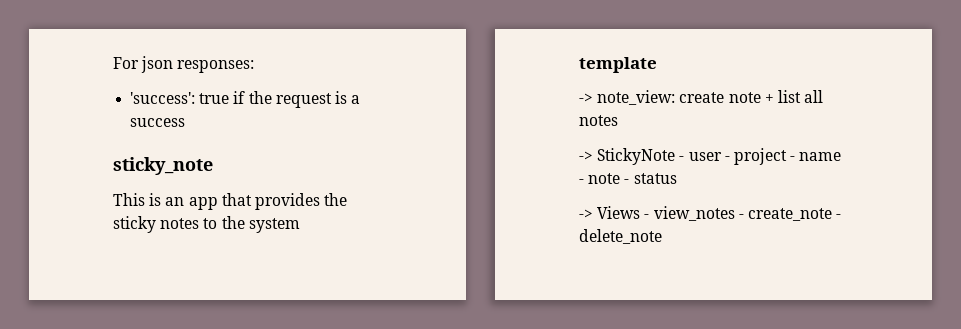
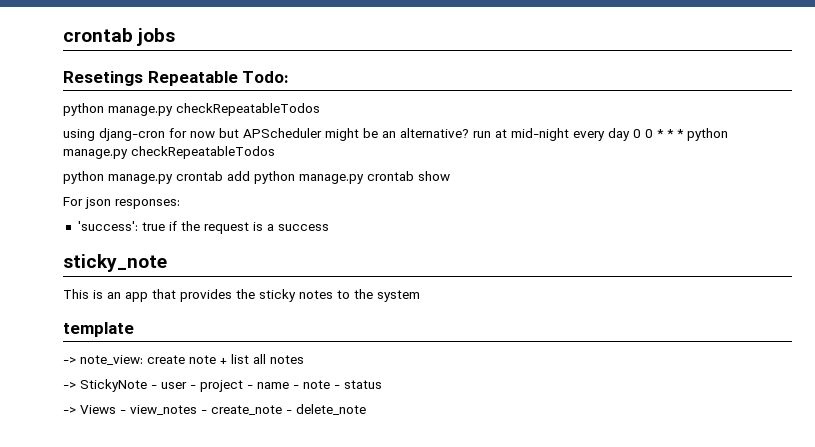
+ crontab jobs
+ Resetings Repeatable Todo:
+ python manage.py checkRepeatableTodos
+ using djang-cron for now but APScheduler might be an alternative? run at mid-night every day 0 0 * * * python manage.py checkRepeatableTodos
+ python manage.py crontab add python manage.py crontab show

